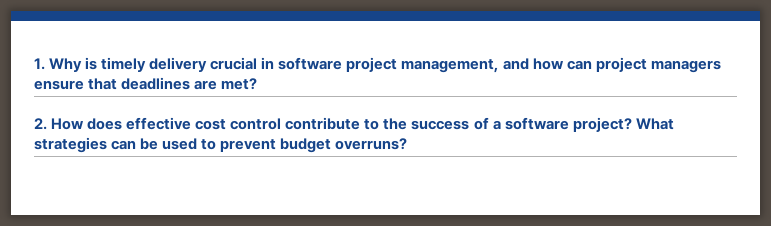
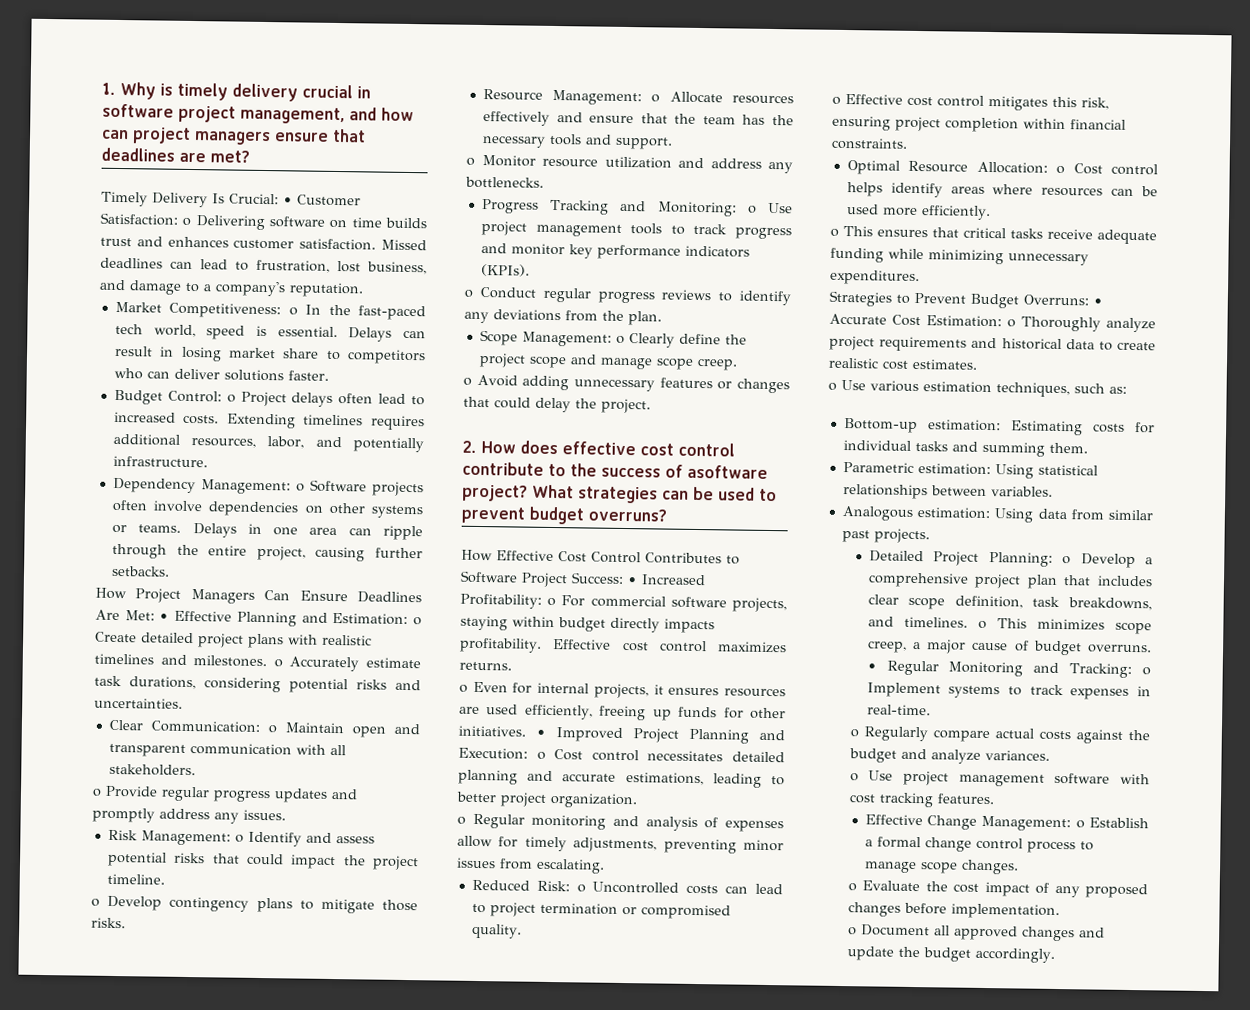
+ Timely Delivery Is Crucial: • Customer Satisfaction: o Delivering software on time builds trust and enhances customer satisfaction. Missed deadlines can lead to frustration, lost business, and damage to a company's reputation.
+ Market Competitiveness: o In the fast-paced tech world, speed is essential. Delays can result in losing market share to competitors who can deliver solutions faster.
+ Budget Control: o Project delays often lead to increased costs. Extending timelines requires additional resources, labor, and potentially infrastructure.
+ Dependency Management: o Software projects often involve dependencies on other systems or teams. Delays in one area can ripple through the entire project, causing further setbacks.
+ How Project Managers Can Ensure Deadlines Are Met: • Effective Planning and Estimation: o Create detailed project plans with realistic timelines and milestones. o Accurately estimate task durations, considering potential risks and uncertainties.
+ Clear Communication: o Maintain open and transparent communication with all stakeholders.
+ o Provide regular progress updates and promptly address any issues.
+ Risk Management: o Identify and assess potential risks that could impact the project timeline.
+ o Develop contingency plans to mitigate those risks.
+ Resource Management: o Allocate resources effectively and ensure that the team has the necessary tools and support.
+ o Monitor resource utilization and address any bottlenecks.
+ Progress Tracking and Monitoring: o Use project management tools to track progress and monitor key performance indicators (KPIs).
+ o Conduct regular progress reviews to identify any deviations from the plan.
+ Scope Management: o Clearly define the project scope and manage scope creep.
+ o Avoid adding unnecessary features or changes that could delay the project.
- 2. How does effective cost control contribute to the success of a software project?
+ 2. How does effective cost control contribute to the success of asoftware project?
+ How Effective Cost Control Contributes to Software Project Success: • Increased Profitability: o For commercial software projects, staying within budget directly impacts profitability. Effective cost control maximizes returns.
+ o Even for internal projects, it ensures resources are used efficiently, freeing up funds for other initiatives. • Improved Project Planning and Execution: o Cost control necessitates detailed planning and accurate estimations, leading to better project organization.
+ o Regular monitoring and analysis of expenses allow for timely adjustments, preventing minor issues from escalating.
+ Reduced Risk: o Uncontrolled costs can lead to project termination or compromised quality.
+ o Effective cost control mitigates this risk, ensuring project completion within financial constraints.
+ Optimal Resource Allocation: o Cost control helps identify areas where resources can be used more efficiently.
+ o This ensures that critical tasks receive adequate funding while minimizing unnecessary expenditures.
+ Strategies to Prevent Budget Overruns: • Accurate Cost Estimation: o Thoroughly analyze project requirements and historical data to create realistic cost estimates.
+ o Use various estimation techniques, such as:
+ Bottom-up estimation: Estimating costs for individual tasks and summing them.
+ Parametric estimation: Using statistical relationships between variables.
+ Analogous estimation: Using data from similar past projects.
+ Detailed Project Planning: o Develop a comprehensive project plan that includes clear scope definition, task breakdowns, and timelines. o This minimizes scope creep, a major cause of budget overruns. • Regular Monitoring and Tracking: o Implement systems to track expenses in real-time.
+ o Regularly compare actual costs against the budget and analyze variances.
+ o Use project management software with cost tracking features.
+ Effective Change Management: o Establish a formal change control process to manage scope changes.
+ o Evaluate the cost impact of any proposed changes before implementation.
+ o Document all approved changes and update the budget accordingly.

